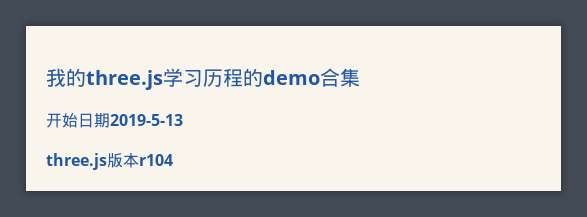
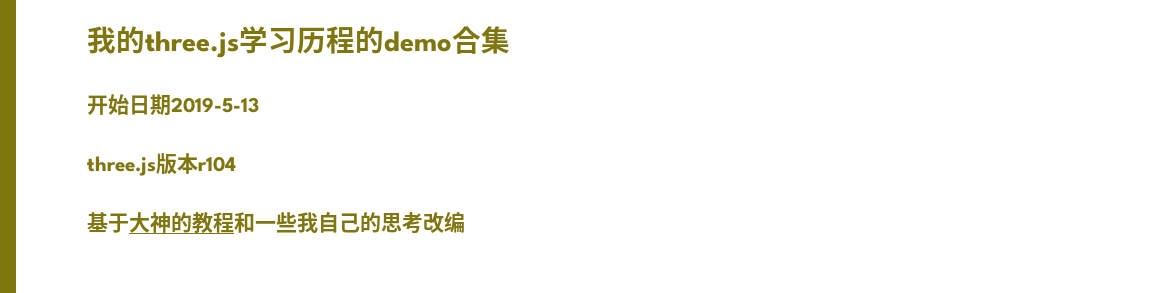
+ 基于大神的教程和一些我自己的思考改编

